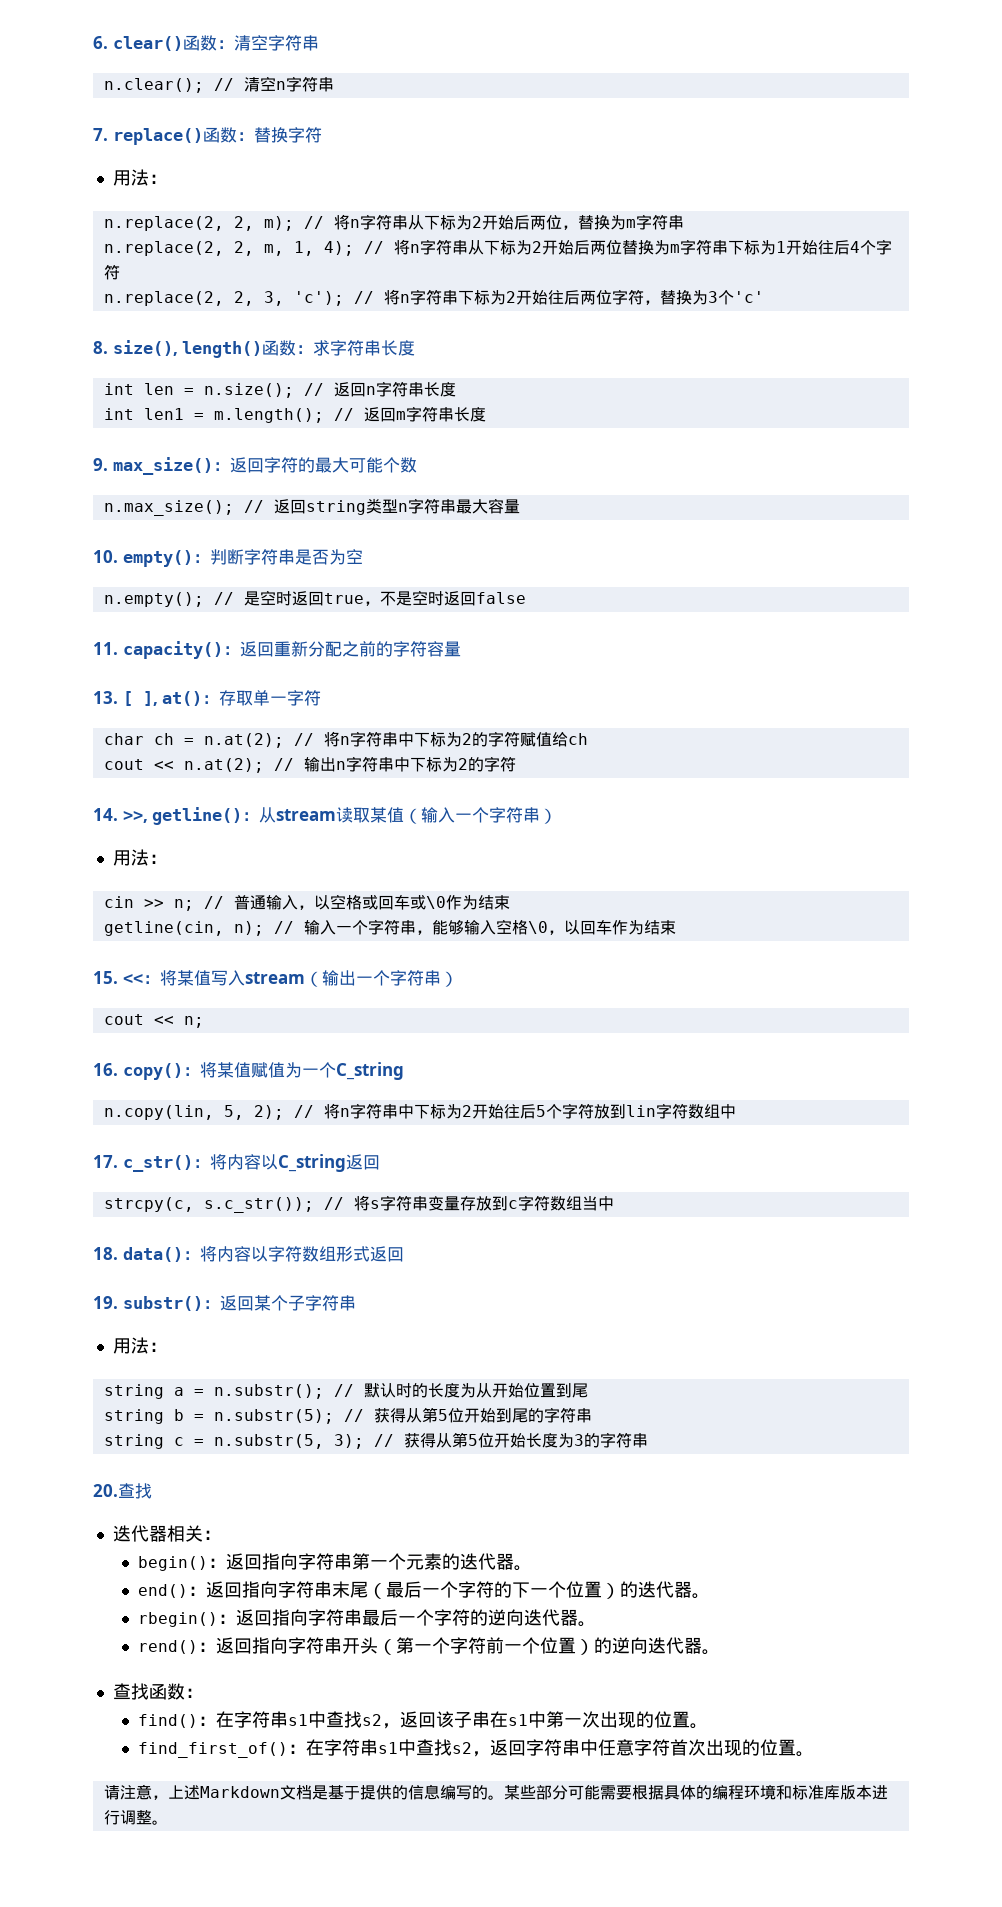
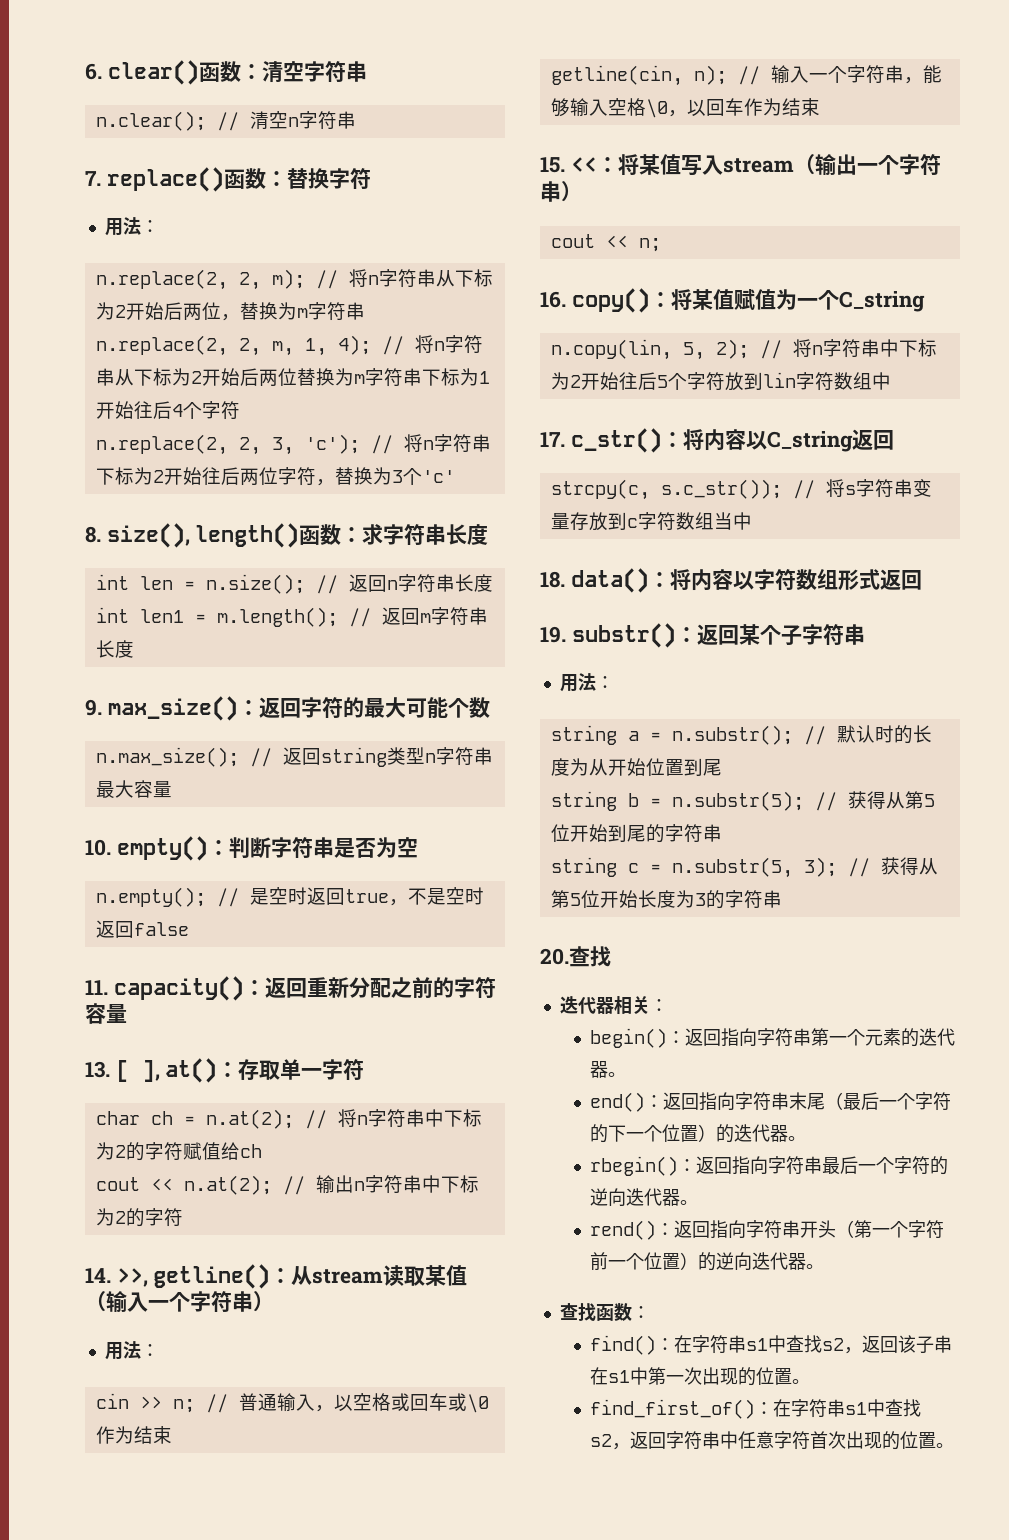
- 请注意，上述Markdown文档是基于提供的信息编写的。某些部分可能需要根据具体的编程环境和标准库版本进行调整。

